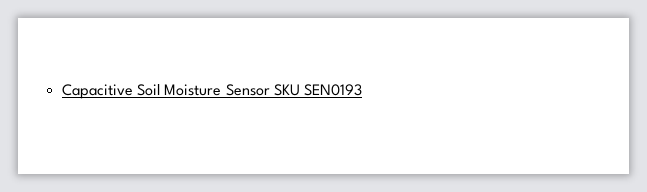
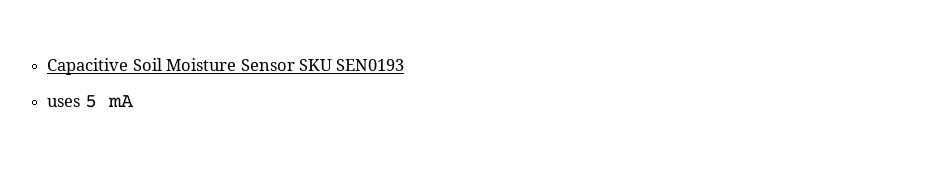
+ uses 5 mA

